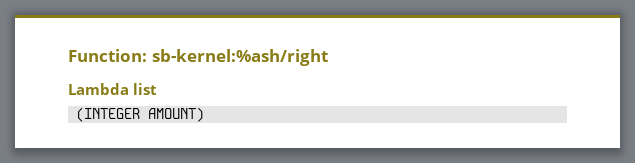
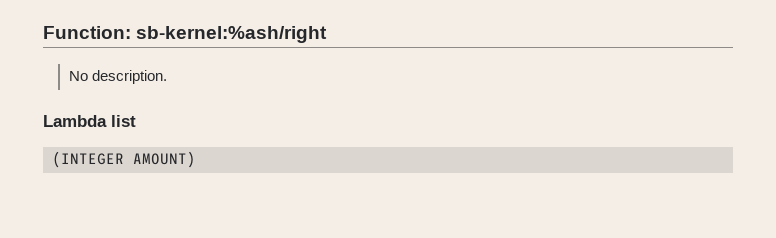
+ No description.

